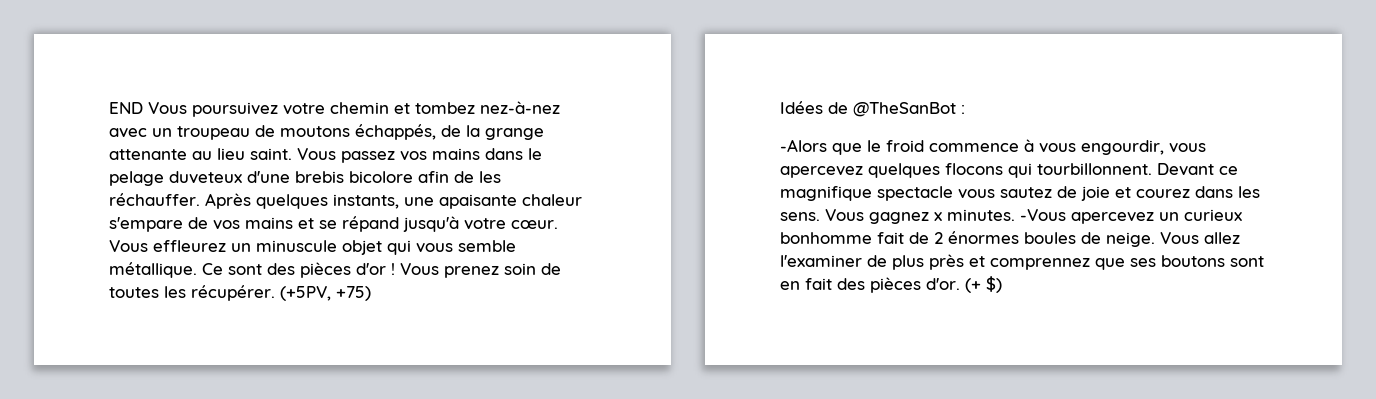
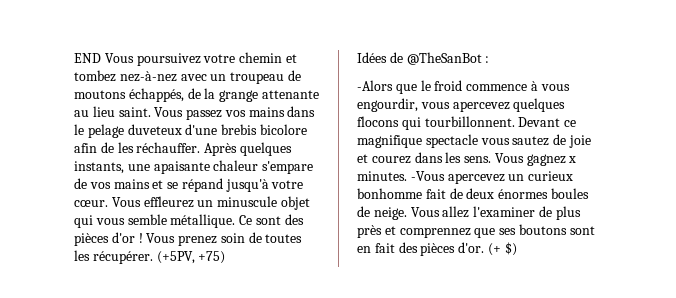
- -Vous apercevez un curieux bonhomme fait de 2 énormes boules de neige.
+ -Vous apercevez un curieux bonhomme fait de deux énormes boules de neige.

